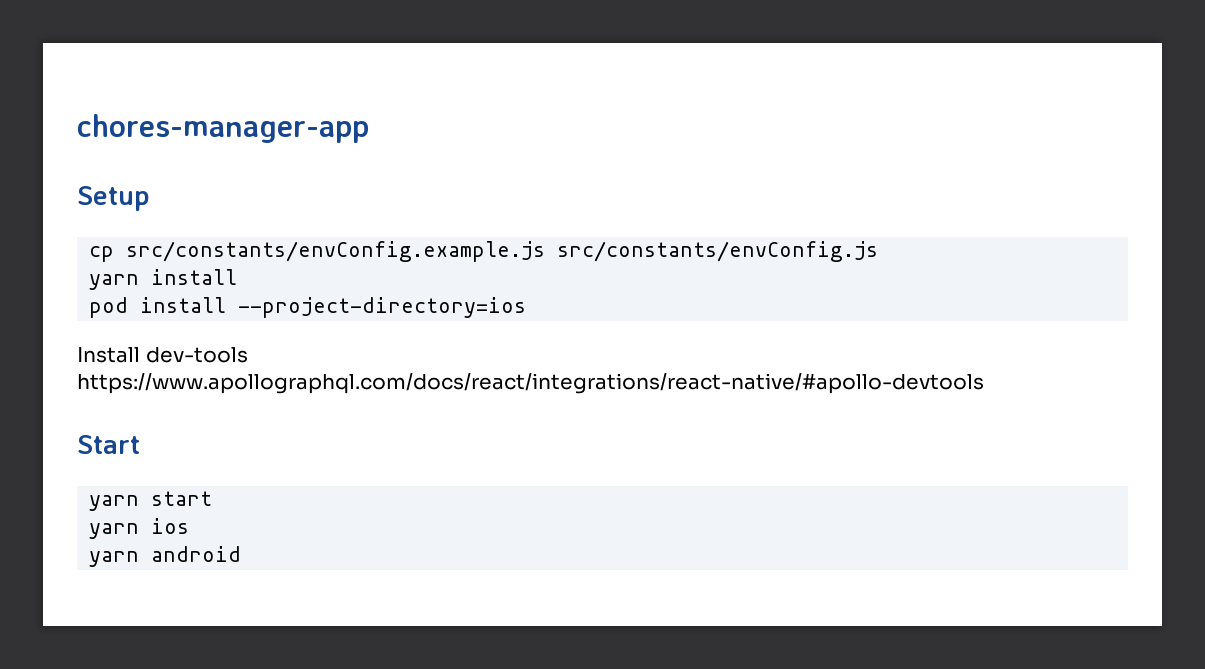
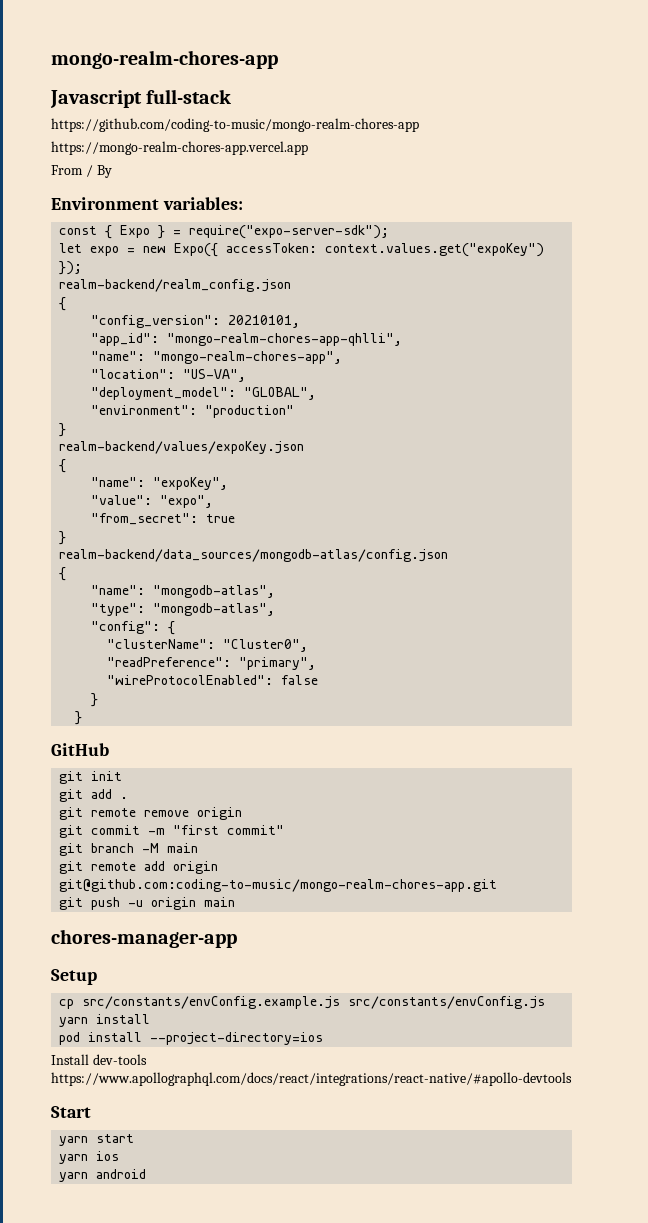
+ mongo-realm-chores-app
+ Javascript full-stack
+ https://github.com/coding-to-music/mongo-realm-chores-app
+ https://mongo-realm-chores-app.vercel.app
+ From / By
+ Environment variables:
+ const { Expo } = require("expo-server-sdk");
+ let expo = new Expo({ accessToken: context.values.get("expoKey") });
+ realm-backend/realm_config.json
+ {
+ "config_version": 20210101,
+ "app_id": "mongo-realm-chores-app-qhlli",
+ "name": "mongo-realm-chores-app",
+ "location": "US-VA",
+ "deployment_model": "GLOBAL",
+ "environment": "production"
+ }
+ realm-backend/values/expoKey.json
+ {
+ "name": "expoKey",
+ "value": "expo",
+ "from_secret": true
+ }
+ realm-backend/data_sources/mongodb-atlas/config.json
+ {
+ "name": "mongodb-atlas",
+ "type": "mongodb-atlas",
+ "config": {
+ "clusterName": "Cluster0",
+ "readPreference": "primary",
+ "wireProtocolEnabled": false
+ }
+ }
+ GitHub
+ git init
+ git add .
+ git remote remove origin
+ git commit -m "first commit"
+ git branch -M main
+ git remote add origin git@github.com:coding-to-music/mongo-realm-chores-app.git
+ git push -u origin main

